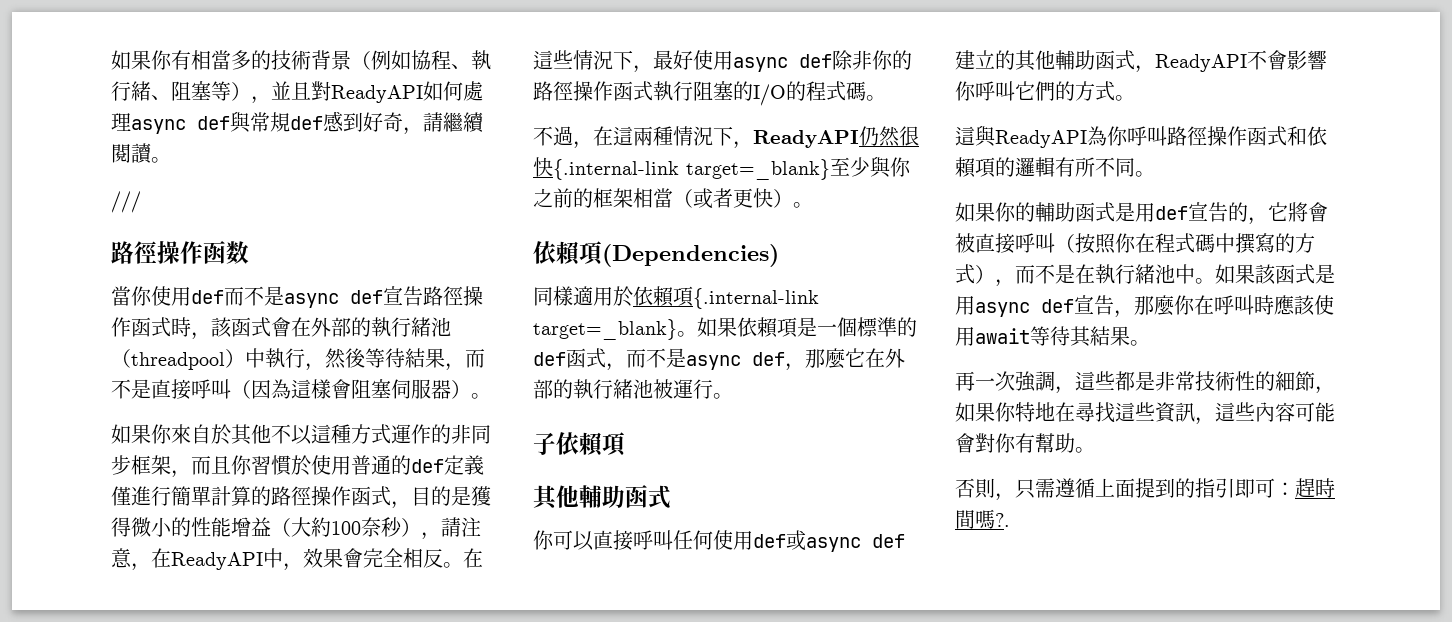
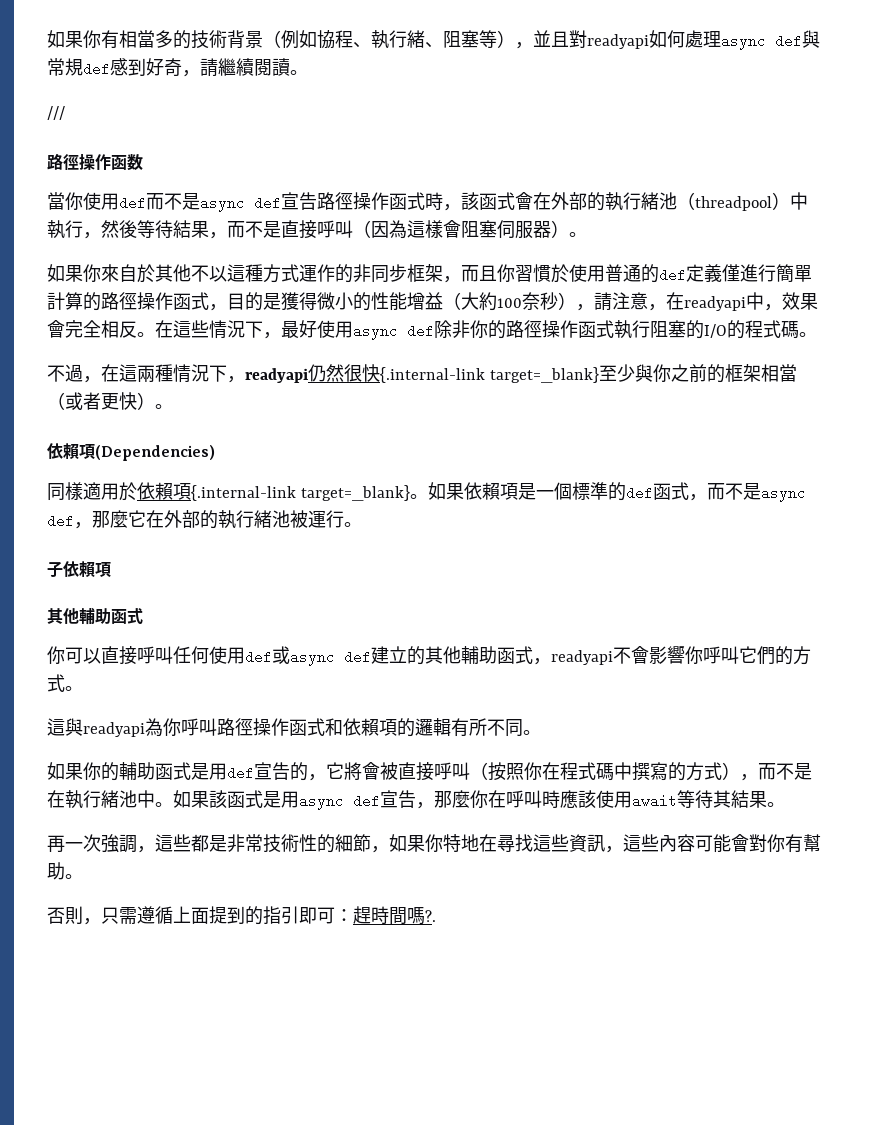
- 如果你有相當多的技術背景（例如協程、執行緒、阻塞等），並且對ReadyAPI如何處理async def與常規def感到好奇，請繼續閱讀。
+ 如果你有相當多的技術背景（例如協程、執行緒、阻塞等），並且對readyapi如何處理async def與常規def感到好奇，請繼續閱讀。
- 如果你來自於其他不以這種方式運作的非同步框架，而且你習慣於使用普通的def定義僅進行簡單計算的路徑操作函式，目的是獲得微小的性能增益（大約100奈秒），請注意，在ReadyAPI中，效果會完全相反。
+ 如果你來自於其他不以這種方式運作的非同步框架，而且你習慣於使用普通的def定義僅進行簡單計算的路徑操作函式，目的是獲得微小的性能增益（大約100奈秒），請注意，在readyapi中，效果會完全相反。
- 不過，在這兩種情況下，ReadyAPI仍然很快{.internal-link target=_blank}至少與你之前的框架相當（或者更快）。
+ 不過，在這兩種情況下，readyapi仍然很快{.internal-link target=_blank}至少與你之前的框架相當（或者更快）。
- 你可以直接呼叫任何使用def或async def建立的其他輔助函式，ReadyAPI不會影響你呼叫它們的方式。
+ 你可以直接呼叫任何使用def或async def建立的其他輔助函式，readyapi不會影響你呼叫它們的方式。
- 這與ReadyAPI為你呼叫路徑操作函式和依賴項的邏輯有所不同。
+ 這與readyapi為你呼叫路徑操作函式和依賴項的邏輯有所不同。

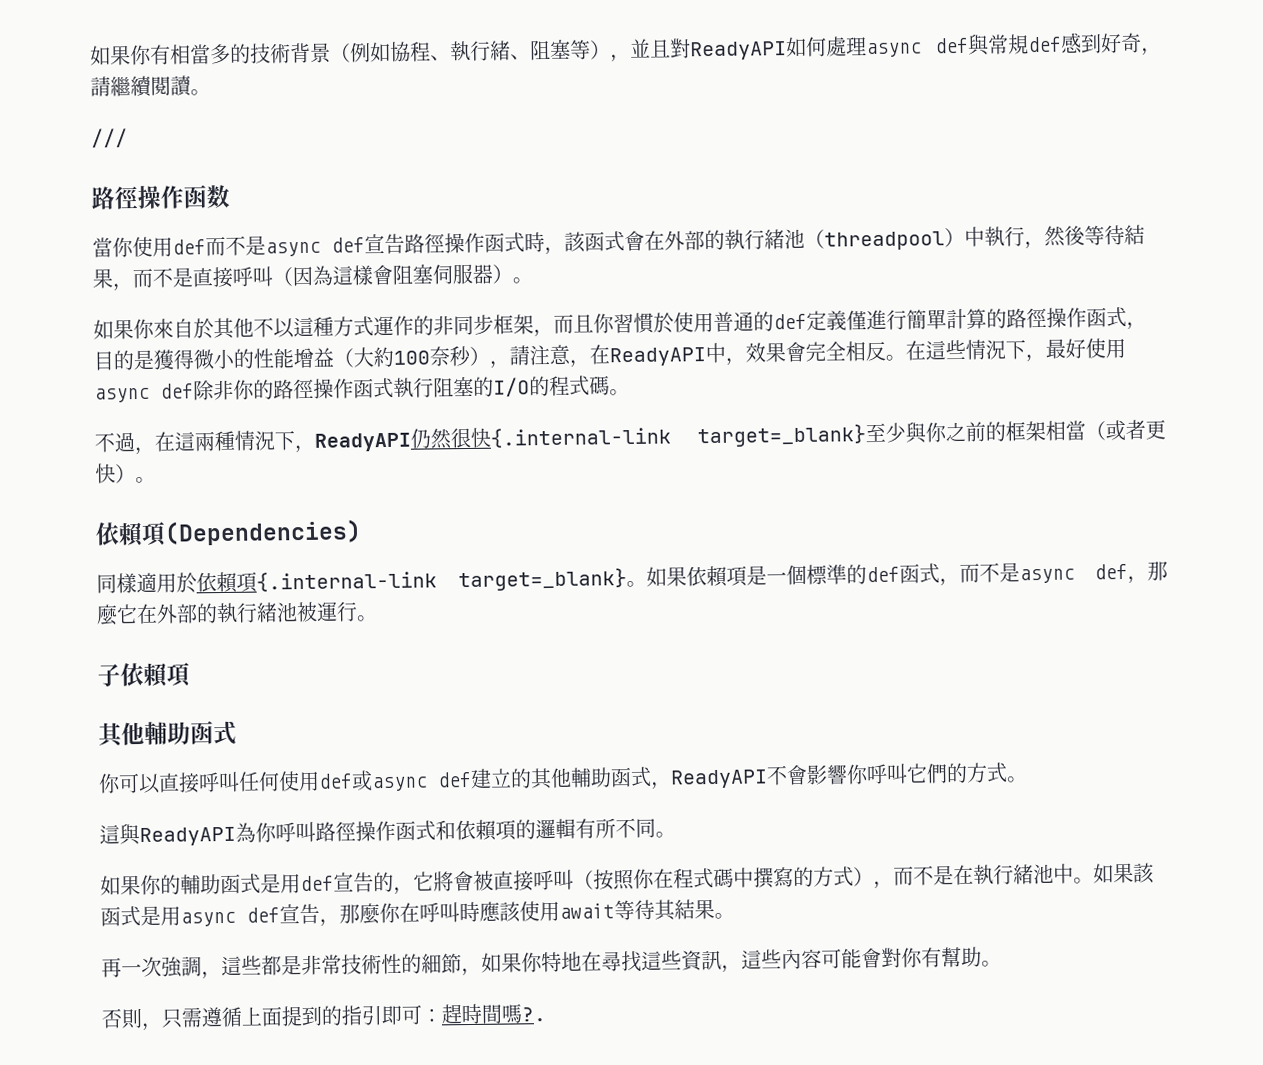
- 如果你有相當多的技術背景（例如協程、執行緒、阻塞等），並且對readyapi如何處理async def與常規def感到好奇，請繼續閱讀。
+ 如果你有相當多的技術背景（例如協程、執行緒、阻塞等），並且對ReadyAPI如何處理async def與常規def感到好奇，請繼續閱讀。
- 如果你來自於其他不以這種方式運作的非同步框架，而且你習慣於使用普通的def定義僅進行簡單計算的路徑操作函式，目的是獲得微小的性能增益（大約100奈秒），請注意，在readyapi中，效果會完全相反。
+ 如果你來自於其他不以這種方式運作的非同步框架，而且你習慣於使用普通的def定義僅進行簡單計算的路徑操作函式，目的是獲得微小的性能增益（大約100奈秒），請注意，在ReadyAPI中，效果會完全相反。
- 不過，在這兩種情況下，readyapi仍然很快{.internal-link target=_blank}至少與你之前的框架相當（或者更快）。
+ 不過，在這兩種情況下，ReadyAPI仍然很快{.internal-link target=_blank}至少與你之前的框架相當（或者更快）。
- 你可以直接呼叫任何使用def或async def建立的其他輔助函式，readyapi不會影響你呼叫它們的方式。
+ 你可以直接呼叫任何使用def或async def建立的其他輔助函式，ReadyAPI不會影響你呼叫它們的方式。
- 這與readyapi為你呼叫路徑操作函式和依賴項的邏輯有所不同。
+ 這與ReadyAPI為你呼叫路徑操作函式和依賴項的邏輯有所不同。

